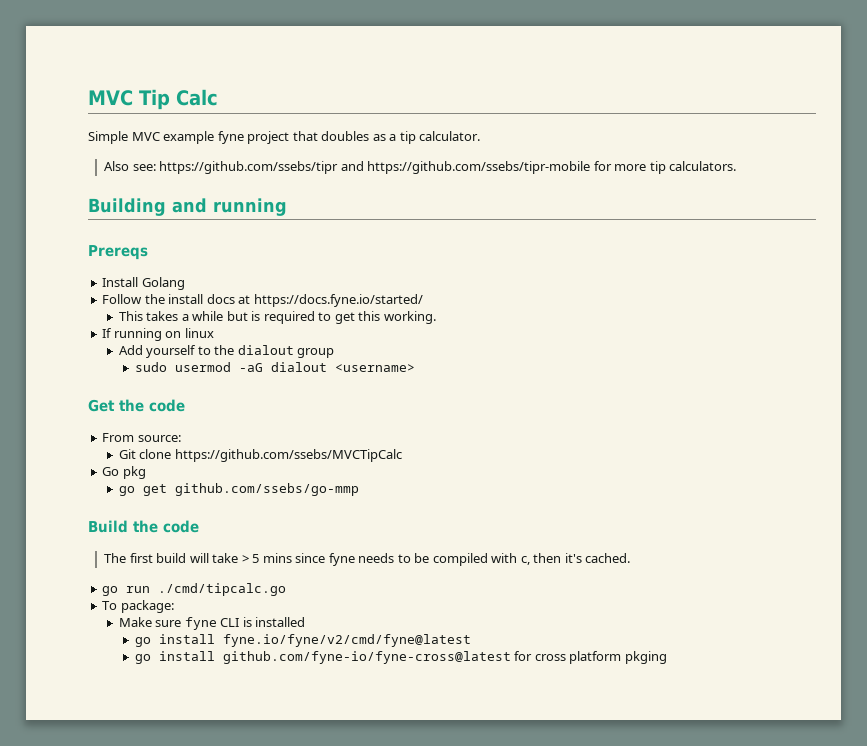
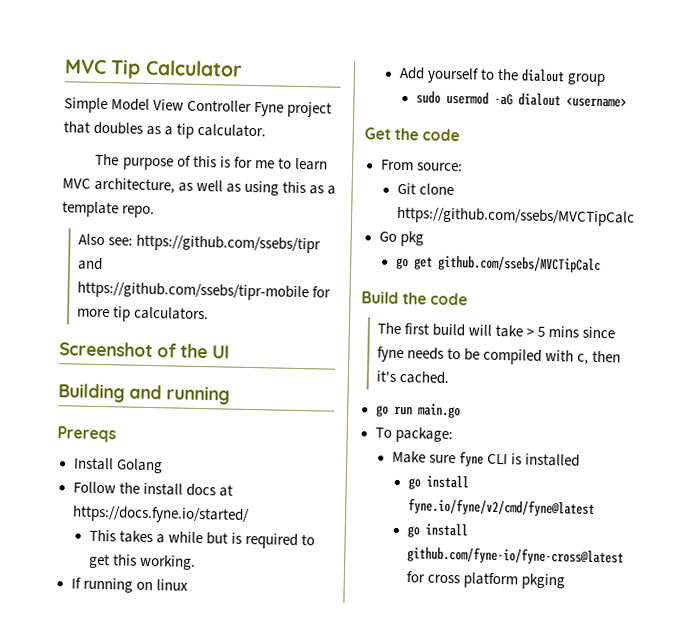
- MVC Tip Calc
+ MVC Tip Calculator
- Simple MVC example fyne project that doubles as a tip calculator.
+ Simple Model View Controller Fyne project that doubles as a tip calculator.
+ The purpose of this is for me to learn MVC architecture, as well as using this as a template repo.
+ Screenshot of the UI
- go get github.com/ssebs/go-mmp
+ go get github.com/ssebs/MVCTipCalc
- go run ./cmd/tipcalc.go
+ go run main.go

